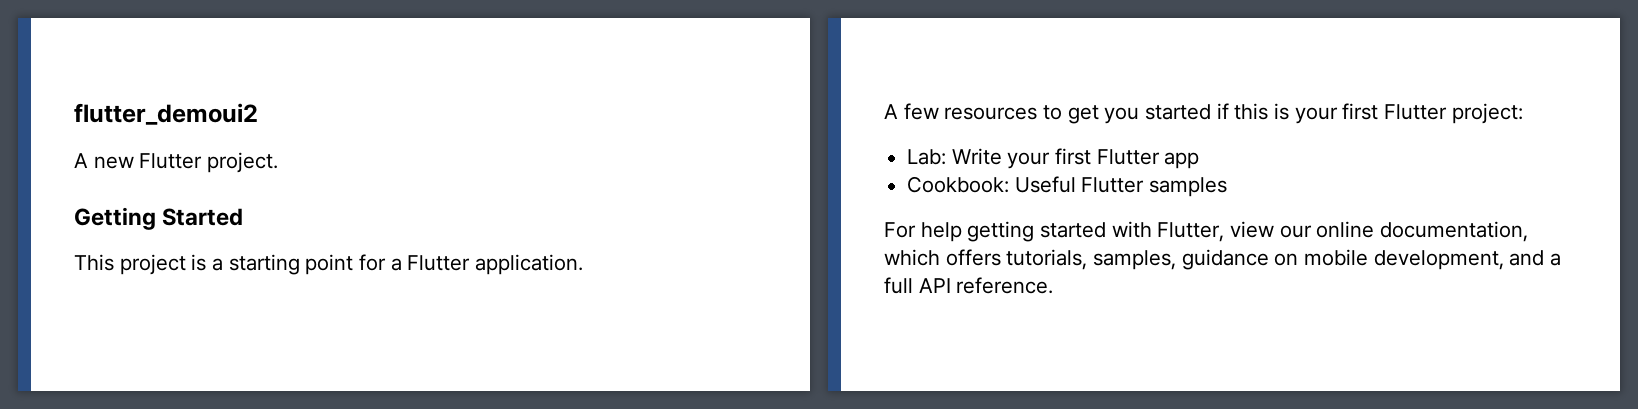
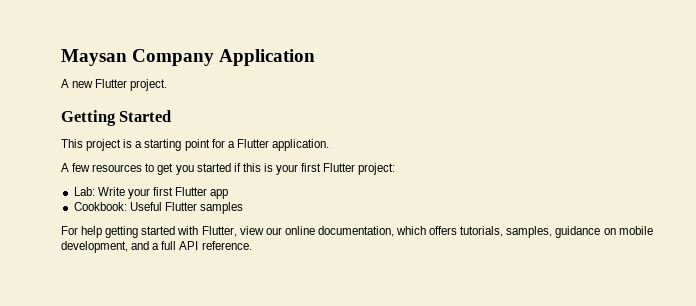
- flutter_demoui2
+ Maysan Company Application

